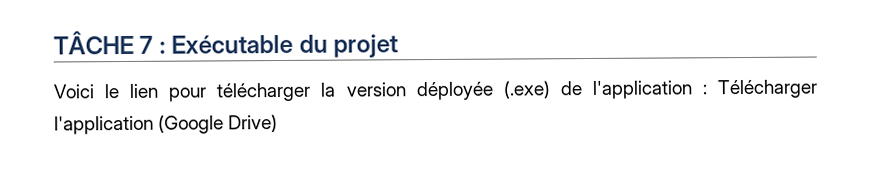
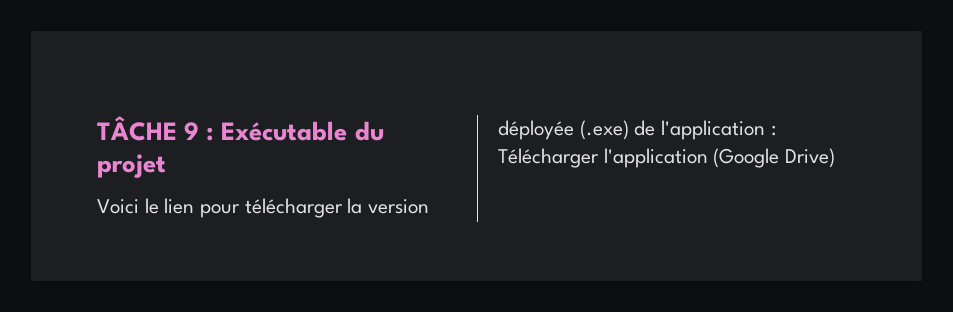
- TÂCHE 7 : Exécutable du projet
+ TÂCHE 9 : Exécutable du projet

